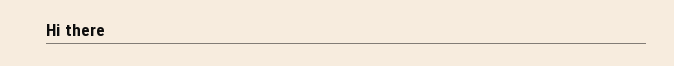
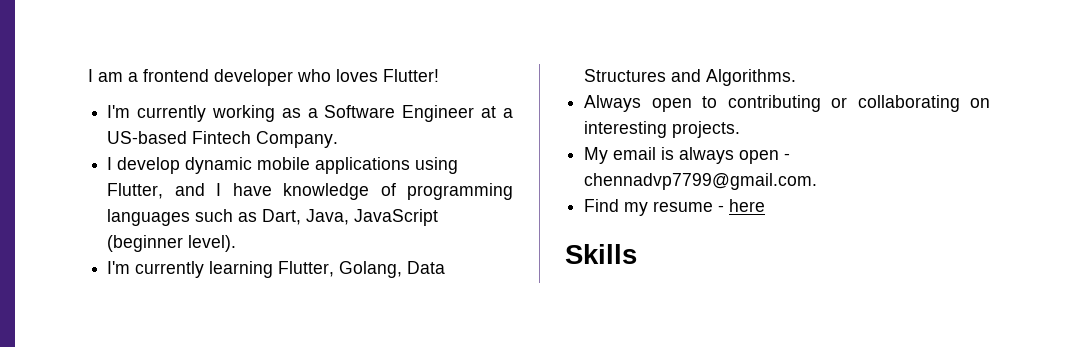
- Hi there
+ I am a frontend developer who loves Flutter!
+ I'm currently working as a Software Engineer at a US-based Fintech Company.
+ I develop dynamic mobile applications using Flutter, and I have knowledge of programming languages such as Dart, Java, JavaScript (beginner level).
+ I'm currently learning Flutter, Golang, Data Structures and Algorithms.
+ Always open to contributing or collaborating on interesting projects.
+ My email is always open - chennadvp7799@gmail.com.
+ Find my resume - here
+ Skills

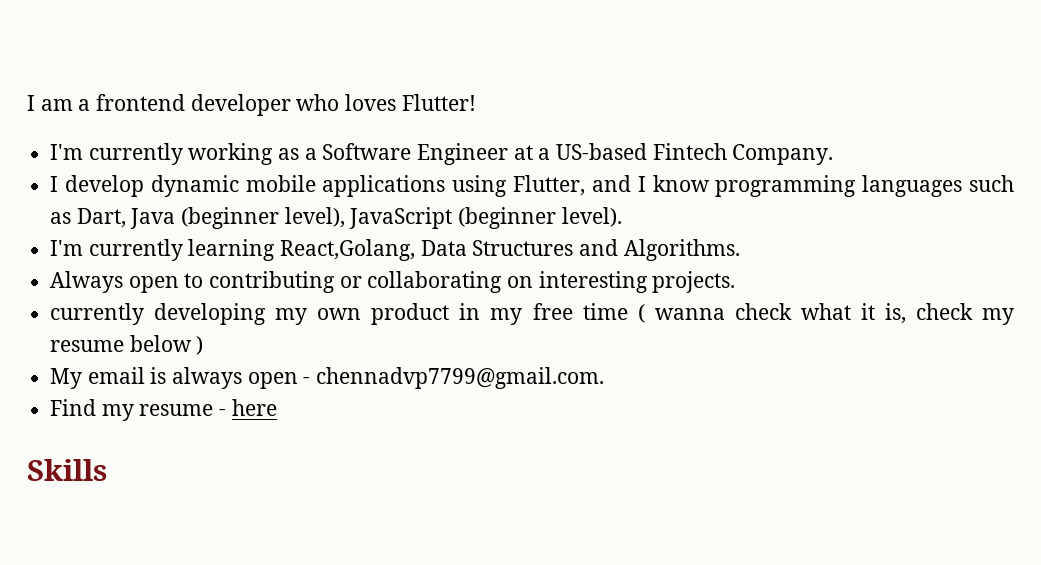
- I develop dynamic mobile applications using Flutter, and I have knowledge of programming languages such as Dart, Java, JavaScript (beginner level).
+ I develop dynamic mobile applications using Flutter, and I know programming languages such as Dart, Java (beginner level), JavaScript (beginner level).
- I'm currently learning Flutter, Golang, Data Structures and Algorithms.
+ I'm currently learning React,Golang, Data Structures and Algorithms.
+ currently developing my own product in my free time ( wanna check what it is, check my resume below )

